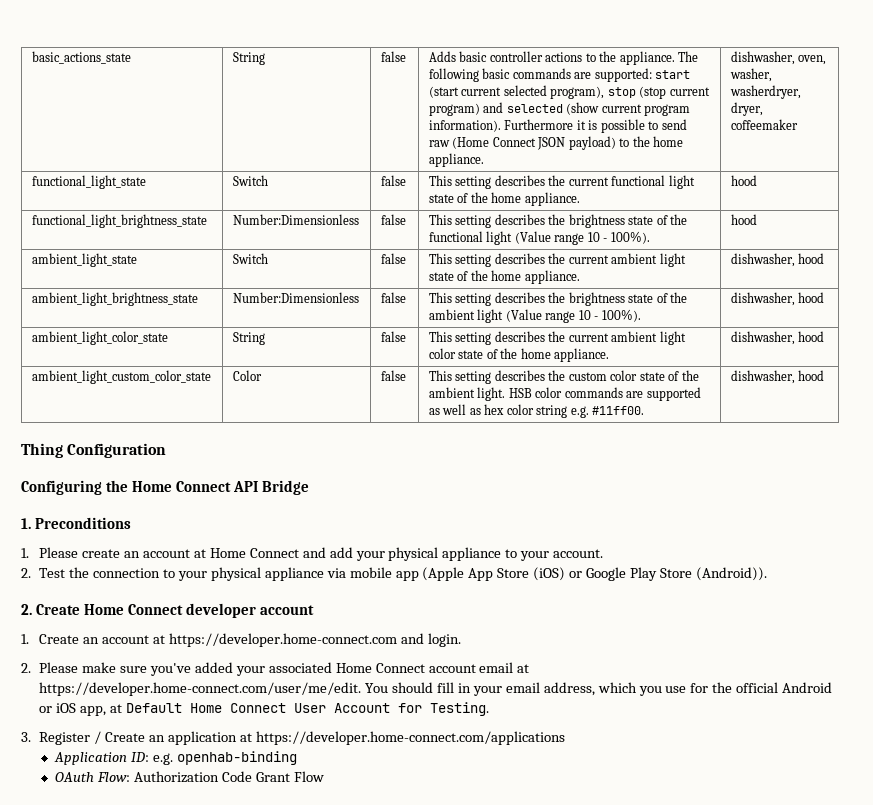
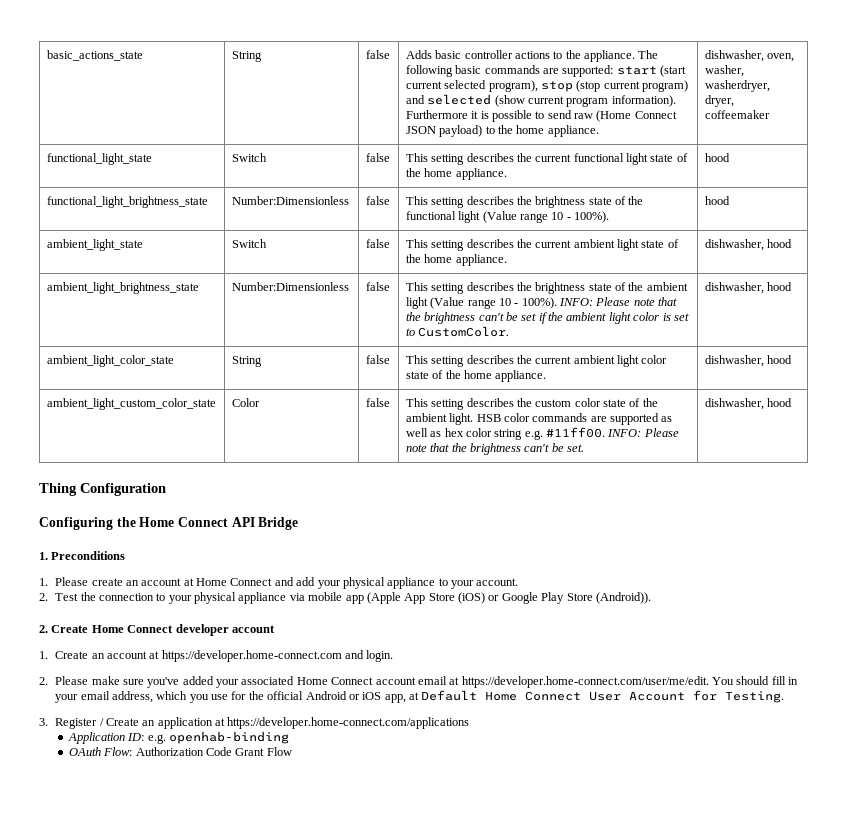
- ambient_light_brightness_state | Number:Dimensionless | false | This setting describes the brightness state of the ambient light (Value range 10 - 100%). | dishwasher, hood
+ ambient_light_brightness_state | Number:Dimensionless | false | This setting describes the brightness state of the ambient light (Value range 10 - 100%). INFO: Please note that the brightness can't be set if the ambient light color is set to CustomColor. | dishwasher, hood
- ambient_light_custom_color_state | Color | false | This setting describes the custom color state of the ambient light. HSB color commands are supported as well as hex color string e.g. #11ff00. | dishwasher, hood
+ ambient_light_custom_color_state | Color | false | This setting describes the custom color state of the ambient light. HSB color commands are supported as well as hex color string e.g. #11ff00. INFO: Please note that the brightness can't be set. | dishwasher, hood

